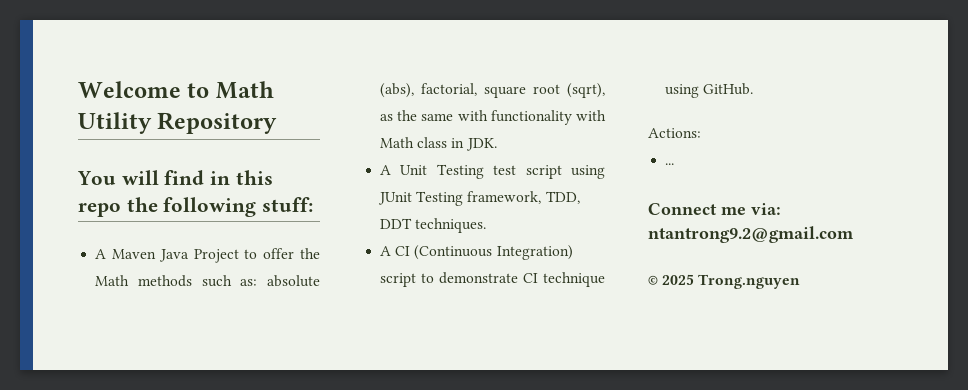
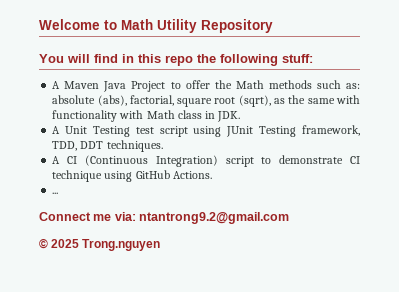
- A CI (Continuous Integration) script to demonstrate CI technique using GitHub.
- Actions:
+ A CI (Continuous Integration) script to demonstrate CI technique using GitHub Actions.

